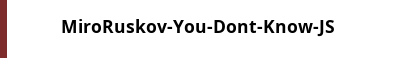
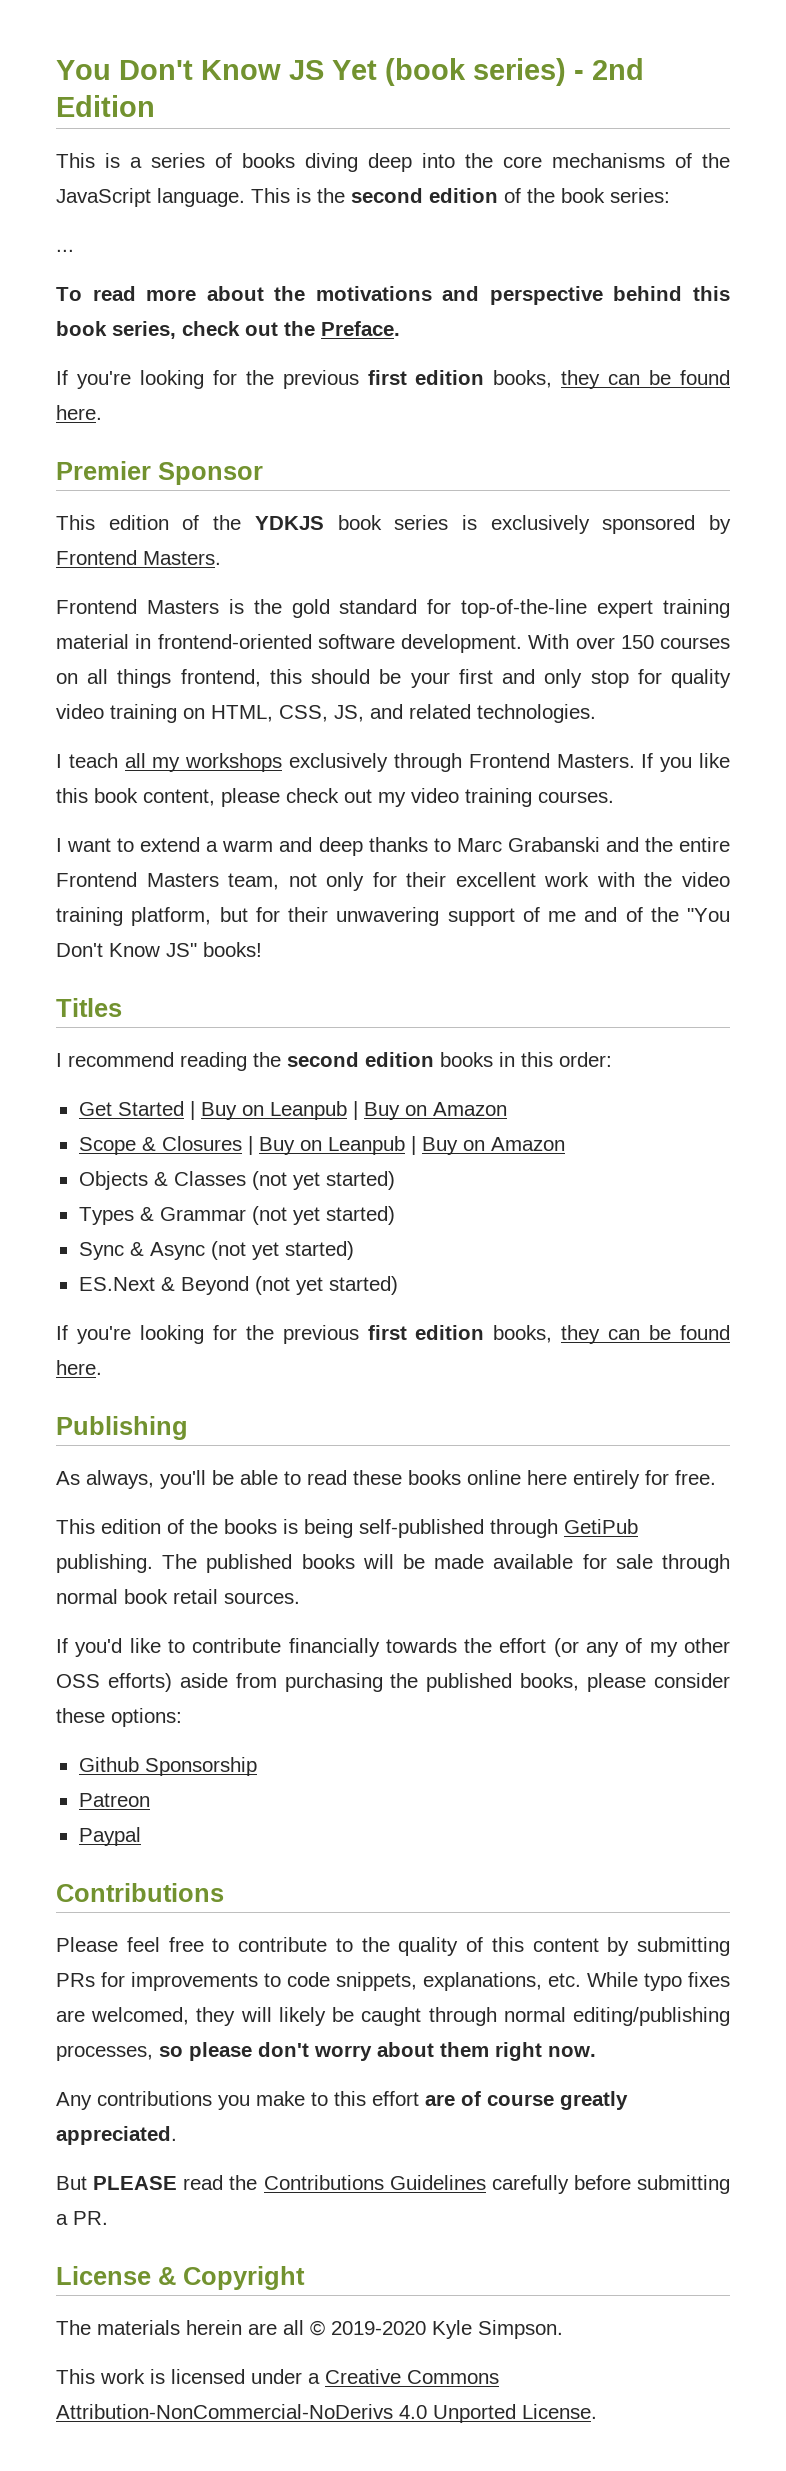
- MiroRuskov-You-Dont-Know-JS
+ You Don't Know JS Yet (book series) - 2nd Edition
+ This is a series of books diving deep into the core mechanisms of the JavaScript language. This is the second edition of the book series:
+ ...
+ To read more about the motivations and perspective behind this book series, check out the Preface.
+ If you're looking for the previous first edition books, they can be found here.
+ Premier Sponsor
+ This edition of the YDKJS book series is exclusively sponsored by Frontend Masters.
+ Frontend Masters is the gold standard for top-of-the-line expert training material in frontend-oriented software development. With over 150 courses on all things frontend, this should be your first and only stop for quality video training on HTML, CSS, JS, and related technologies.
+ I teach all my workshops exclusively through Frontend Masters. If you like this book content, please check out my video training courses.
+ I want to extend a warm and deep thanks to Marc Grabanski and the entire Frontend Masters team, not only for their excellent work with the video training platform, but for their unwavering support of me and of the "You Don't Know JS" books!
+ Titles
+ I recommend reading the second edition books in this order:
+ Get Started | Buy on Leanpub | Buy on Amazon
+ Scope & Closures | Buy on Leanpub | Buy on Amazon
+ Objects & Classes (not yet started)
+ Types & Grammar (not yet started)
+ Sync & Async (not yet started)
+ ES.Next & Beyond (not yet started)
+ If you're looking for the previous first edition books, they can be found here.
+ Publishing
+ As always, you'll be able to read these books online here entirely for free.
+ This edition of the books is being self-published through GetiPub publishing. The published books will be made available for sale through normal book retail sources.
+ If you'd like to contribute financially towards the effort (or any of my other OSS efforts) aside from purchasing the published books, please consider these options:
+ Github Sponsorship
+ Patreon
+ Paypal
+ Contributions
+ Please feel free to contribute to the quality of this content by submitting PRs for improvements to code snippets, explanations, etc. While typo fixes are welcomed, they will likely be caught through normal editing/publishing processes, so please don't worry about them right now.
+ Any contributions you make to this effort are of course greatly appreciated.
+ But PLEASE read the Contributions Guidelines carefully before submitting a PR.
+ License & Copyright
+ The materials herein are all © 2019-2020 Kyle Simpson.
+ This work is licensed under a Creative Commons Attribution-NonCommercial-NoDerivs 4.0 Unported License.

